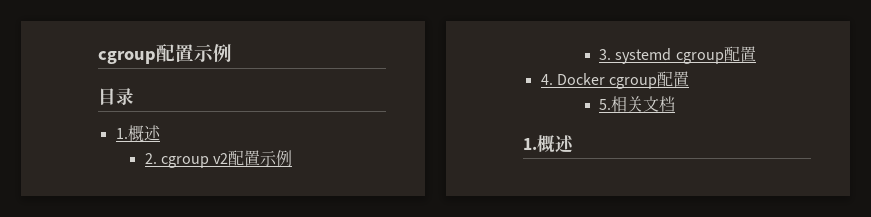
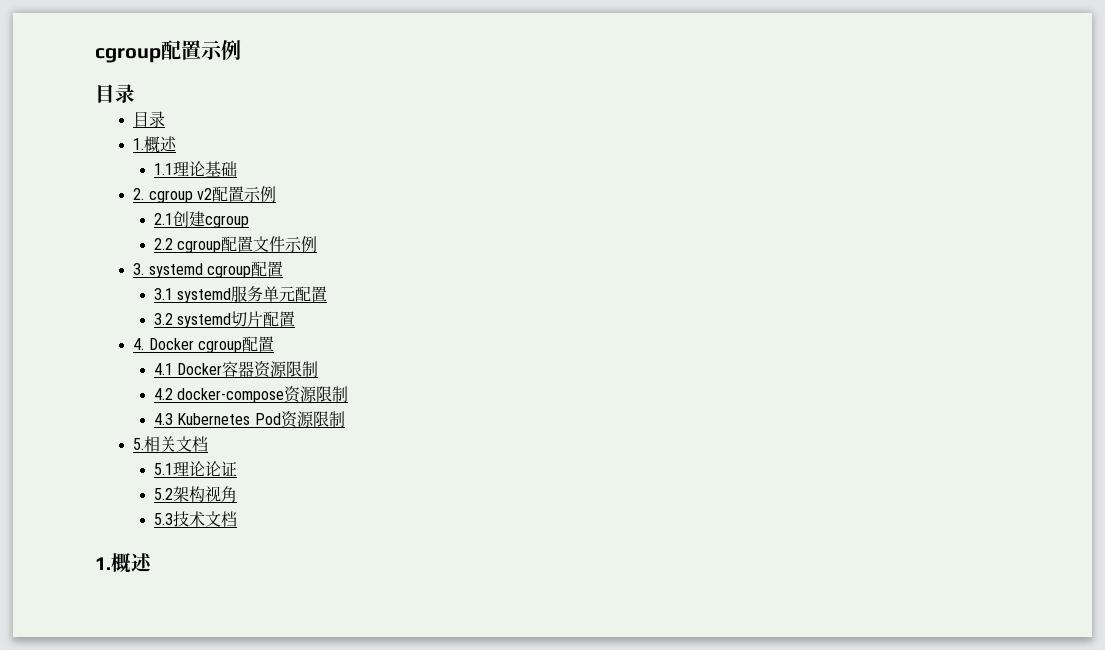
  cgroup配置示例
  目录
+ 目录
  1.概述
+ 1.1理论基础
+ 2.1创建cgroup
+ 2.2 cgroup配置文件示例
  3. systemd cgroup配置
+ 3.1 systemd服务单元配置
+ 3.2 systemd切片配置
  4. Docker cgroup配置
+ 4.1 Docker容器资源限制
+ 4.2 docker-compose资源限制
+ 4.3 Kubernetes Pod资源限制
  5.相关文档
+ 5.1理论论证
+ 5.2架构视角
+ 5.3技术文档

